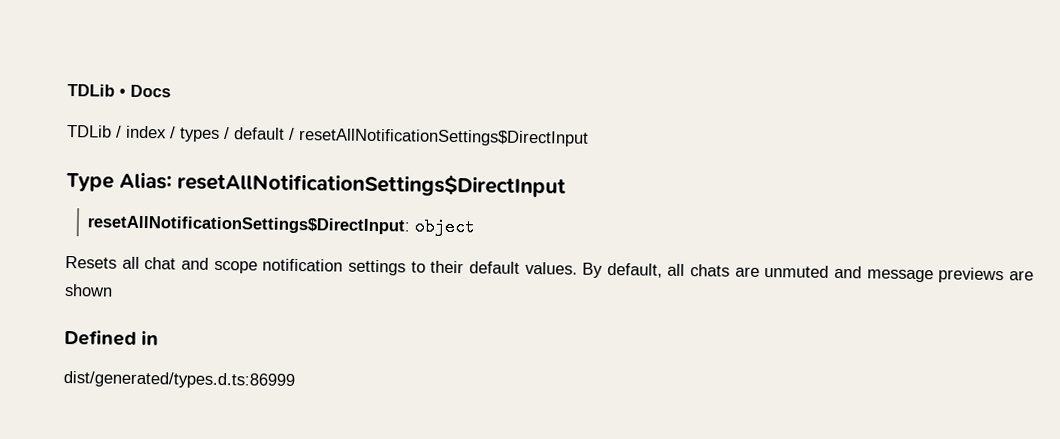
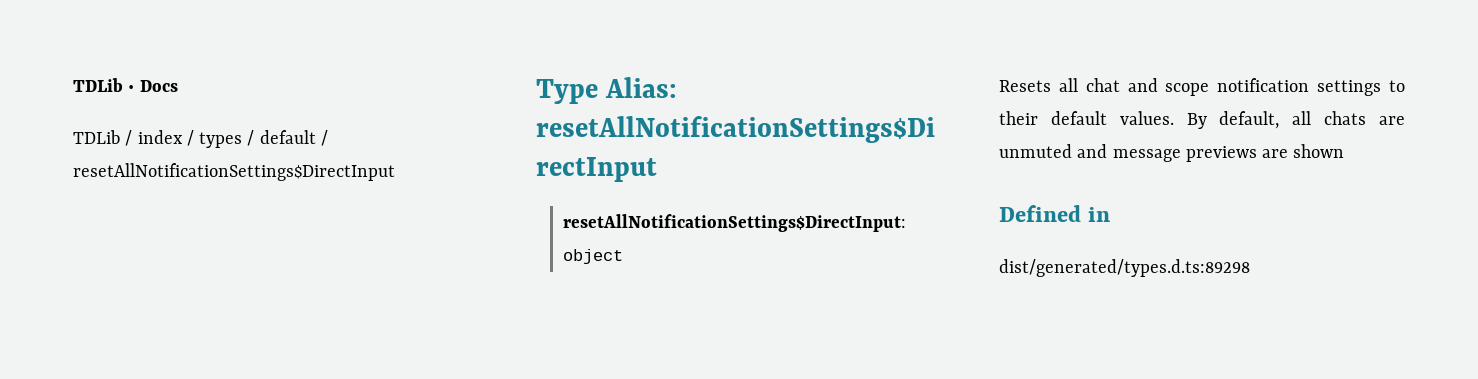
- dist/generated/types.d.ts:86999
+ dist/generated/types.d.ts:89298

